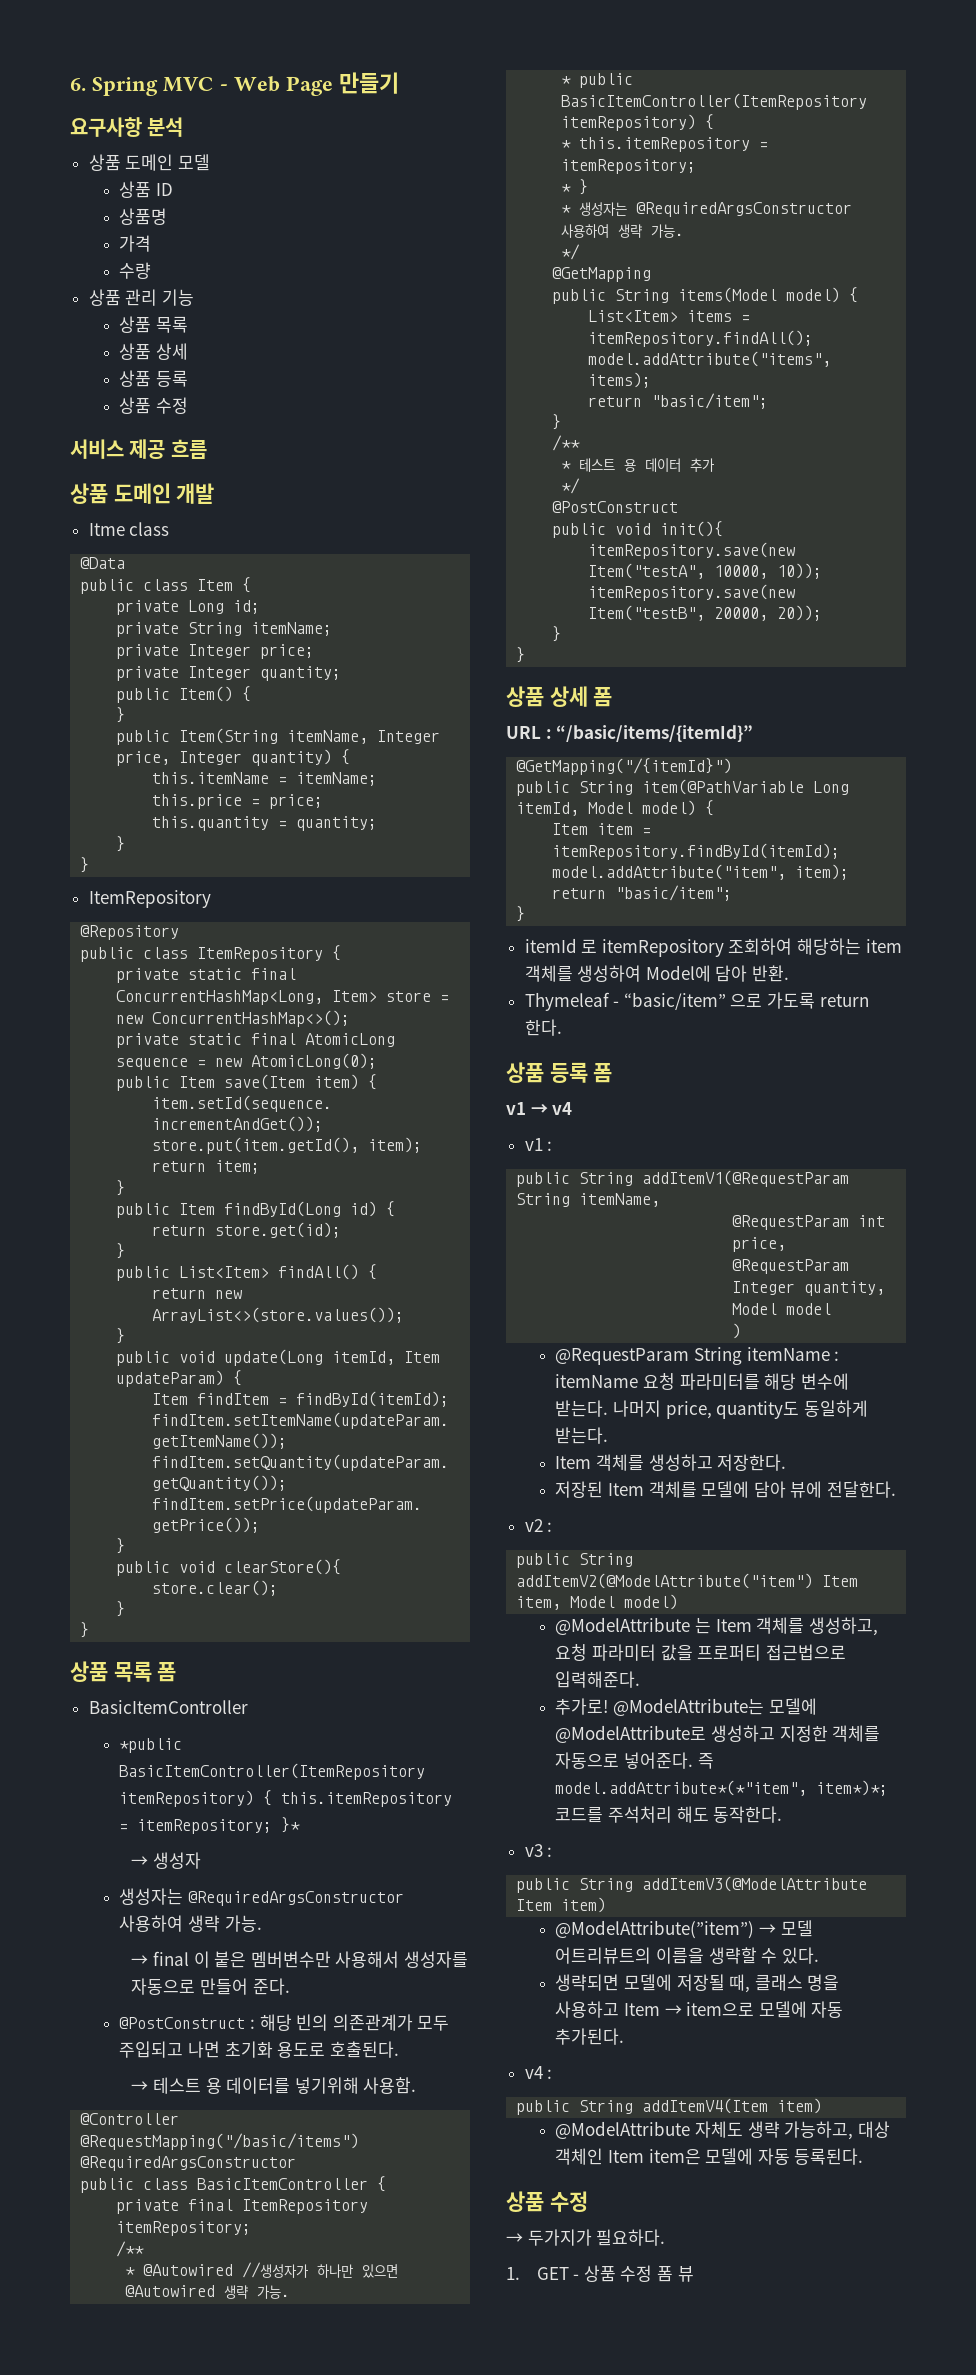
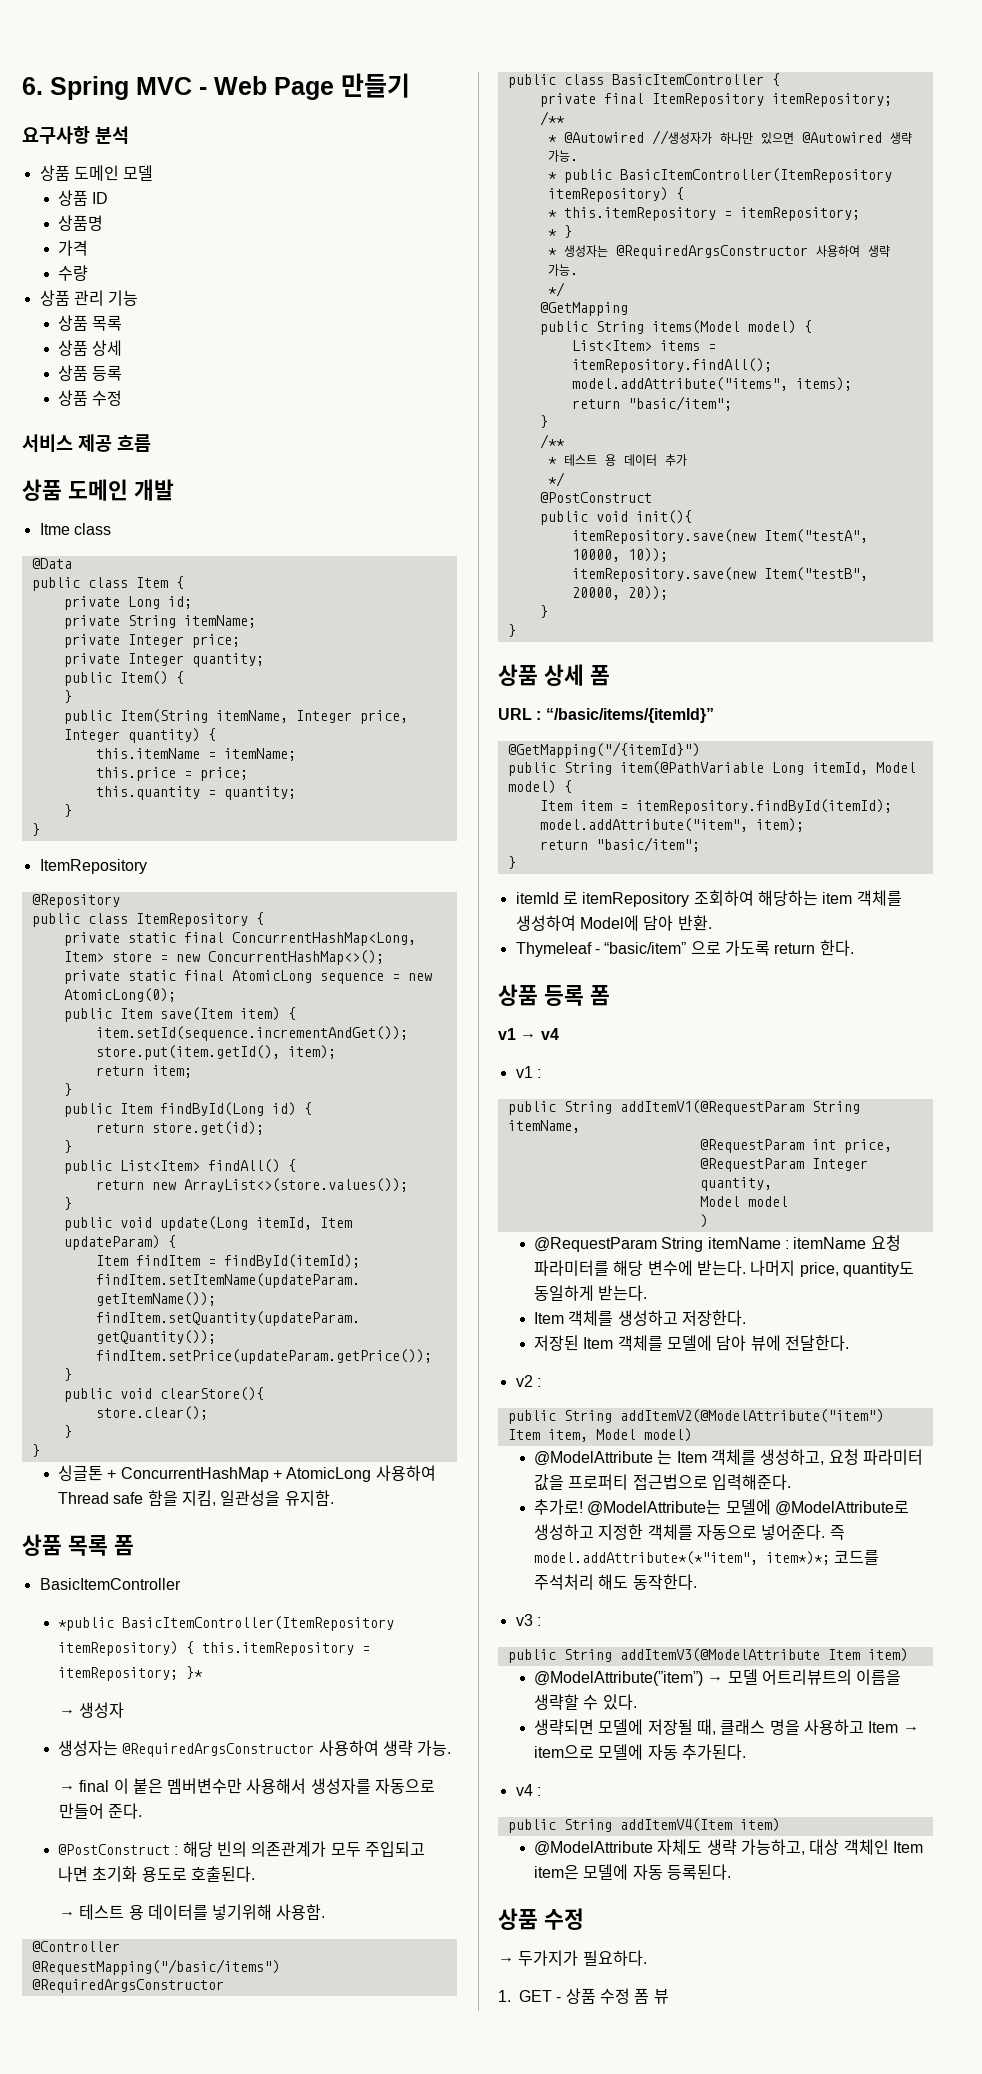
+ 싱글톤 + ConcurrentHashMap + AtomicLong 사용하여 Thread safe 함을 지킴, 일관성을 유지함.

